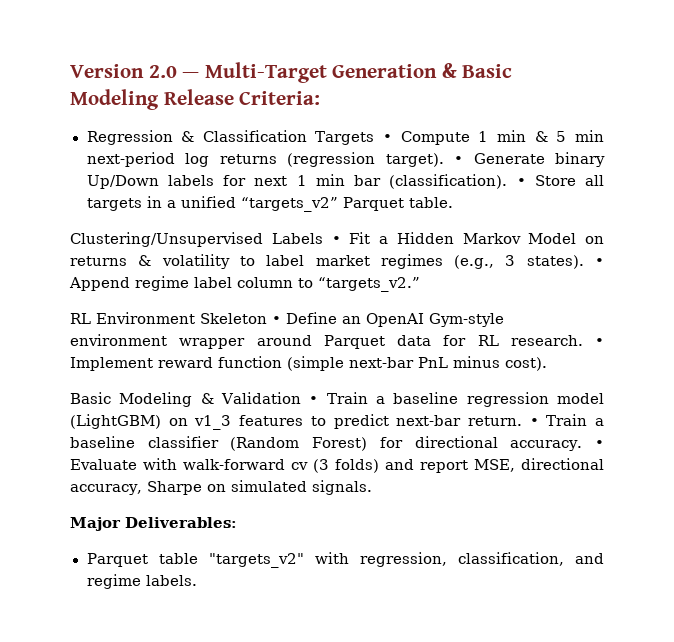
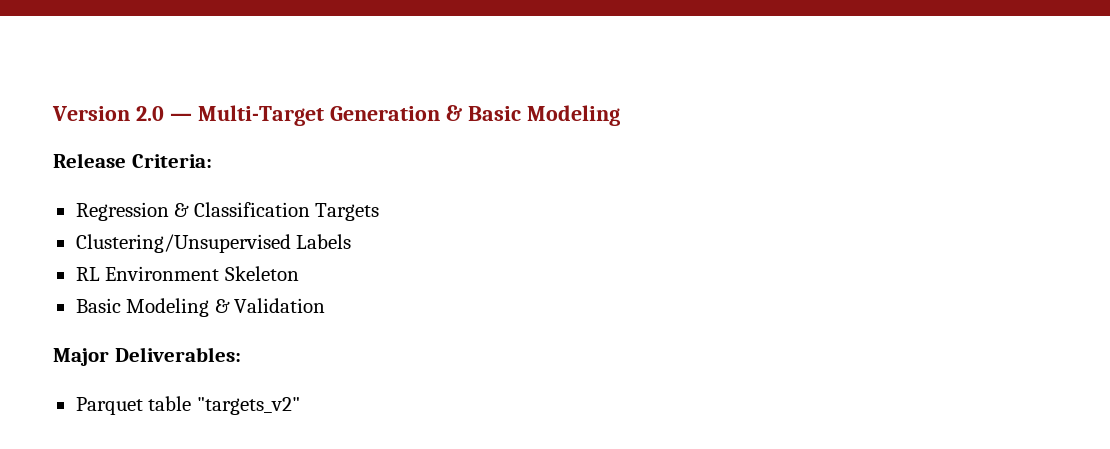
- Version 2.0 — Multi-Target Generation & Basic Modeling Release Criteria:
+ Version 2.0 — Multi-Target Generation & Basic Modeling
+ Release Criteria:
- Regression & Classification Targets • Compute 1 min & 5 min next-period log returns (regression target). • Generate binary Up/Down labels for next 1 min bar (classification). • Store all targets in a unified “targets_v2” Parquet table.
- Clustering/Unsupervised Labels • Fit a Hidden Markov Model on returns & volatility to label market regimes (e.g., 3 states). • Append regime label column to “targets_v2.”
- RL Environment Skeleton • Define an OpenAI Gym-style environment wrapper around Parquet data for RL research. • Implement reward function (simple next-bar PnL minus cost).
- Basic Modeling & Validation • Train a baseline regression model (LightGBM) on v1_3 features to predict next-bar return. • Train a baseline classifier (Random Forest) for directional accuracy. • Evaluate with walk-forward cv (3 folds) and report MSE, directional accuracy, Sharpe on simulated signals.
+ Regression & Classification Targets
+ Clustering/Unsupervised Labels
+ RL Environment Skeleton
+ Basic Modeling & Validation
- Parquet table "targets_v2" with regression, classification, and regime labels.
+ Parquet table "targets_v2"

